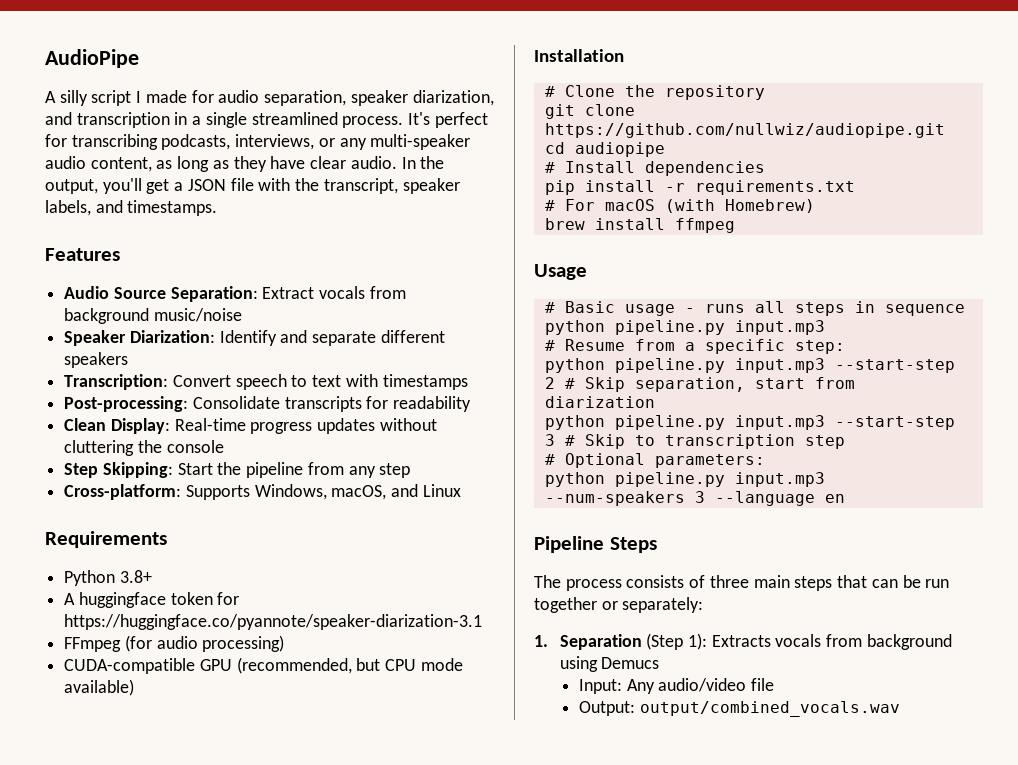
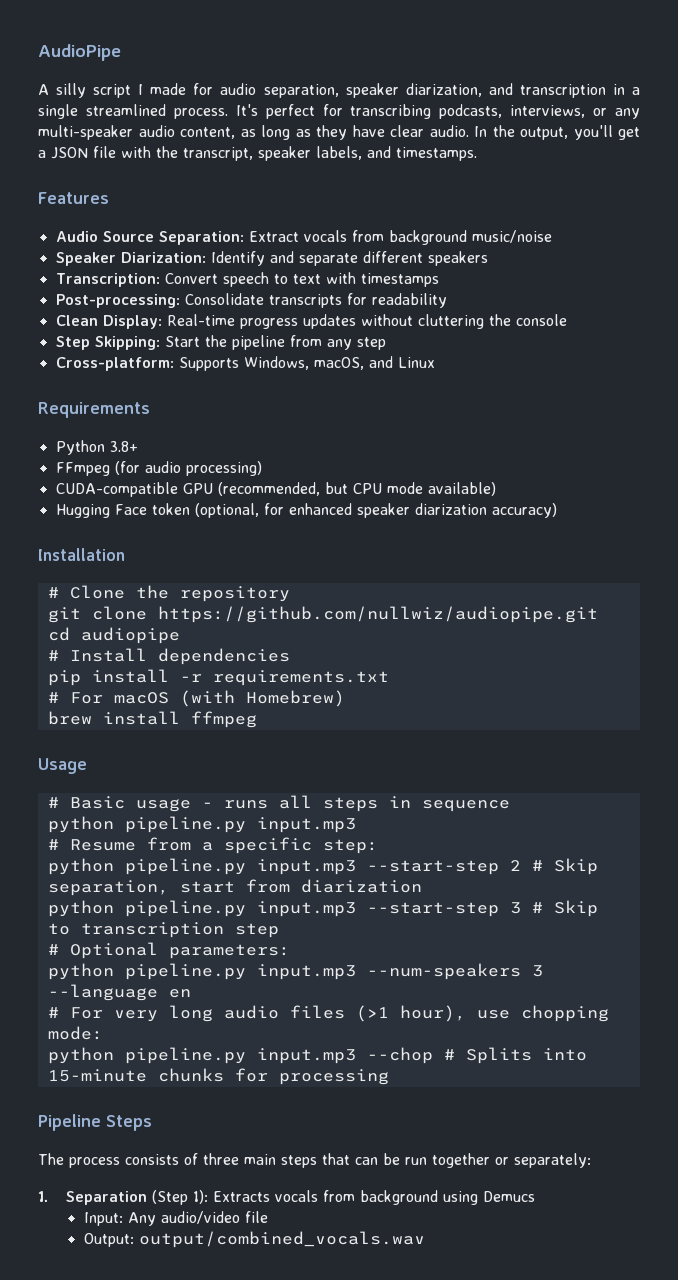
- A huggingface token for https://huggingface.co/pyannote/speaker-diarization-3.1
+ Hugging Face token (optional, for enhanced speaker diarization accuracy)
+ # For very long audio files (>1 hour), use chopping mode:
+ python pipeline.py input.mp3 --chop # Splits into 15-minute chunks for processing

